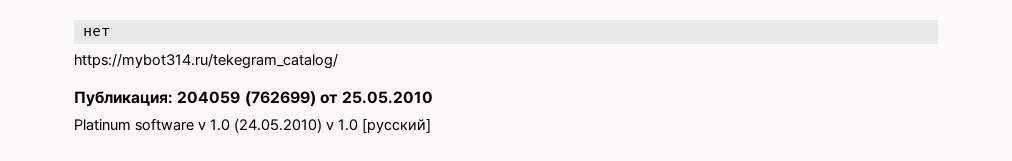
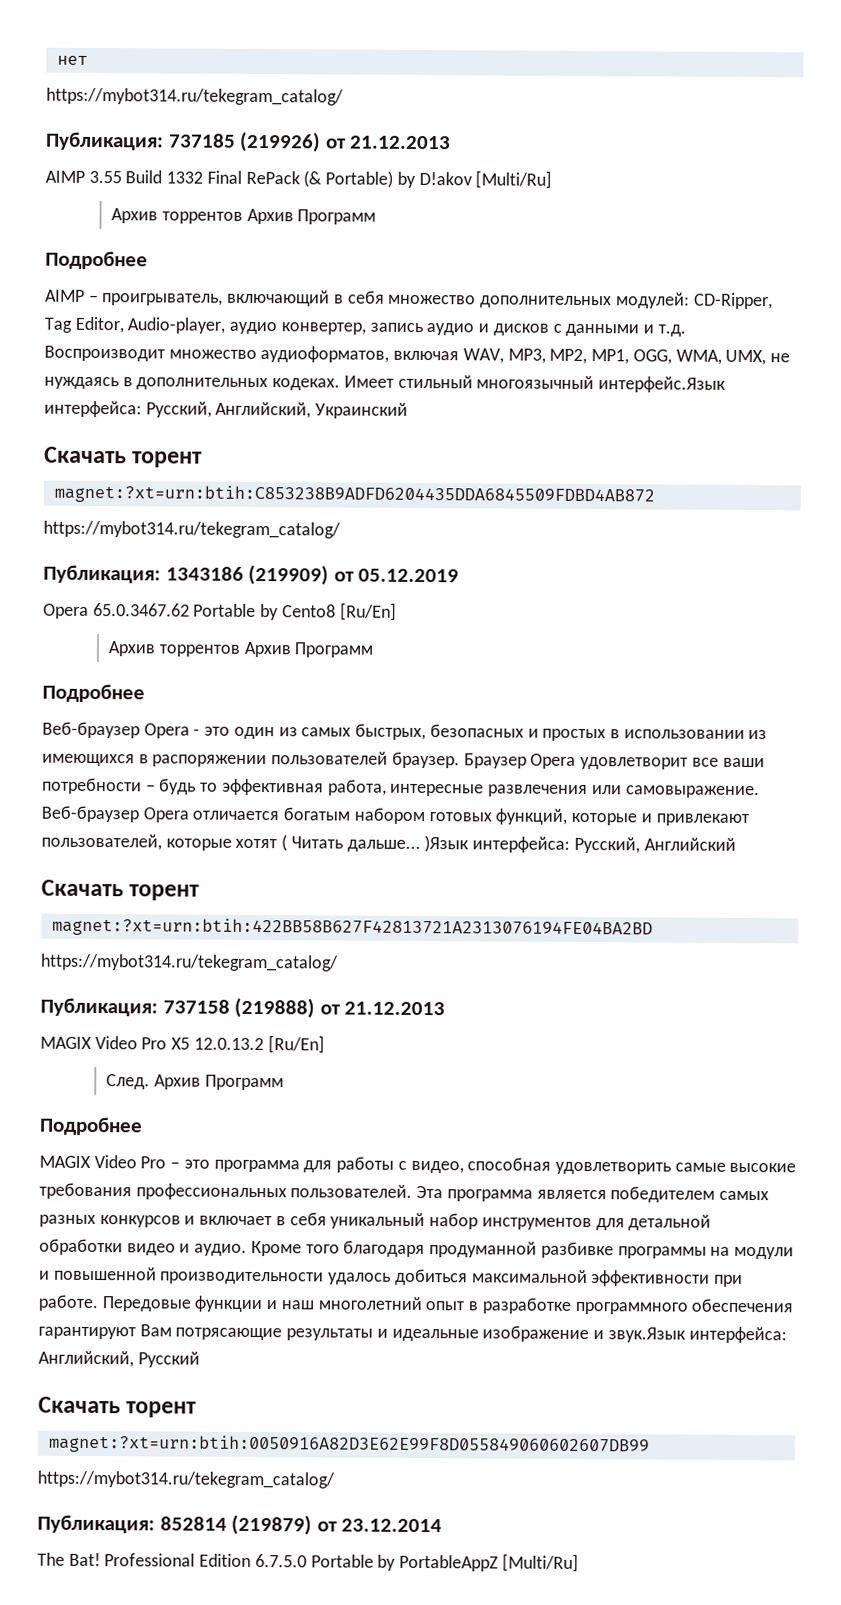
- Публикация: 204059 (762699) от 25.05.2010
- Platinum software v 1.0 (24.05.2010) v 1.0 [русский]
+ Публикация: 737185 (219926) от 21.12.2013
+ AIMP 3.55 Build 1332 Final RePack (& Portable) by D!akov [Multi/Ru]
+ Архив торрентов Архив Программ
+ Подробнее
+ AIMP – проигрыватель, включающий в себя множество дополнительных модулей: CD-Ripper, Tag Editor, Audio-player, аудио конвертер, запись аудио и дисков с данными и т.д. Воспроизводит множество аудиоформатов, включая WAV, MP3, MP2, MP1, OGG, WMA, UMX, не нуждаясь в дополнительных кодеках. Имеет стильный многоязычный интерфейс.Язык интерфейса: Русский, Английский, Украинский
+ Скачать торент
+ magnet:?xt=urn:btih:C853238B9ADFD6204435DDA6845509FDBD4AB872
+ https://mybot314.ru/tekegram_catalog/
+ Публикация: 1343186 (219909) от 05.12.2019
+ Opera 65.0.3467.62 Portable by Cento8 [Ru/En]
+ Архив торрентов Архив Программ
+ Подробнее
+ Веб-браузер Opera - это один из самых быстрых, безопасных и простых в использовании из имеющихся в распоряжении пользователей браузер. Браузер Opera удовлетворит все ваши потребности – будь то эффективная работа, интересные развлечения или самовыражение. Веб-браузер Opera отличается богатым набором готовых функций, которые и привлекают пользователей, которые хотят ( Читать дальше... )Язык интерфейса: Русский, Английский
+ Скачать торент
+ magnet:?xt=urn:btih:422BB58B627F42813721A2313076194FE04BA2BD
+ https://mybot314.ru/tekegram_catalog/
+ Публикация: 737158 (219888) от 21.12.2013
+ MAGIX Video Pro X5 12.0.13.2 [Ru/En]
+ След. Архив Программ
+ Подробнее
+ MAGIX Video Pro – это программа для работы с видео, способная удовлетворить самые высокие требования профессиональных пользователей. Эта программа является победителем самых разных конкурсов и включает в себя уникальный набор инструментов для детальной обработки видео и аудио. Кроме того благодаря продуманной разбивке программы на модули и повышенной производительности удалось добиться максимальной эффективности при работе. Передовые функции и наш многолетний опыт в разработке программного обеспечения гарантируют Вам потрясающие результаты и идеальные изображение и звук.Язык интерфейса: Английский, Русский
+ Скачать торент
+ magnet:?xt=urn:btih:0050916A82D3E62E99F8D055849060602607DB99
+ https://mybot314.ru/tekegram_catalog/
+ Публикация: 852814 (219879) от 23.12.2014
+ The Bat! Professional Edition 6.7.5.0 Portable by PortableAppZ [Multi/Ru]

